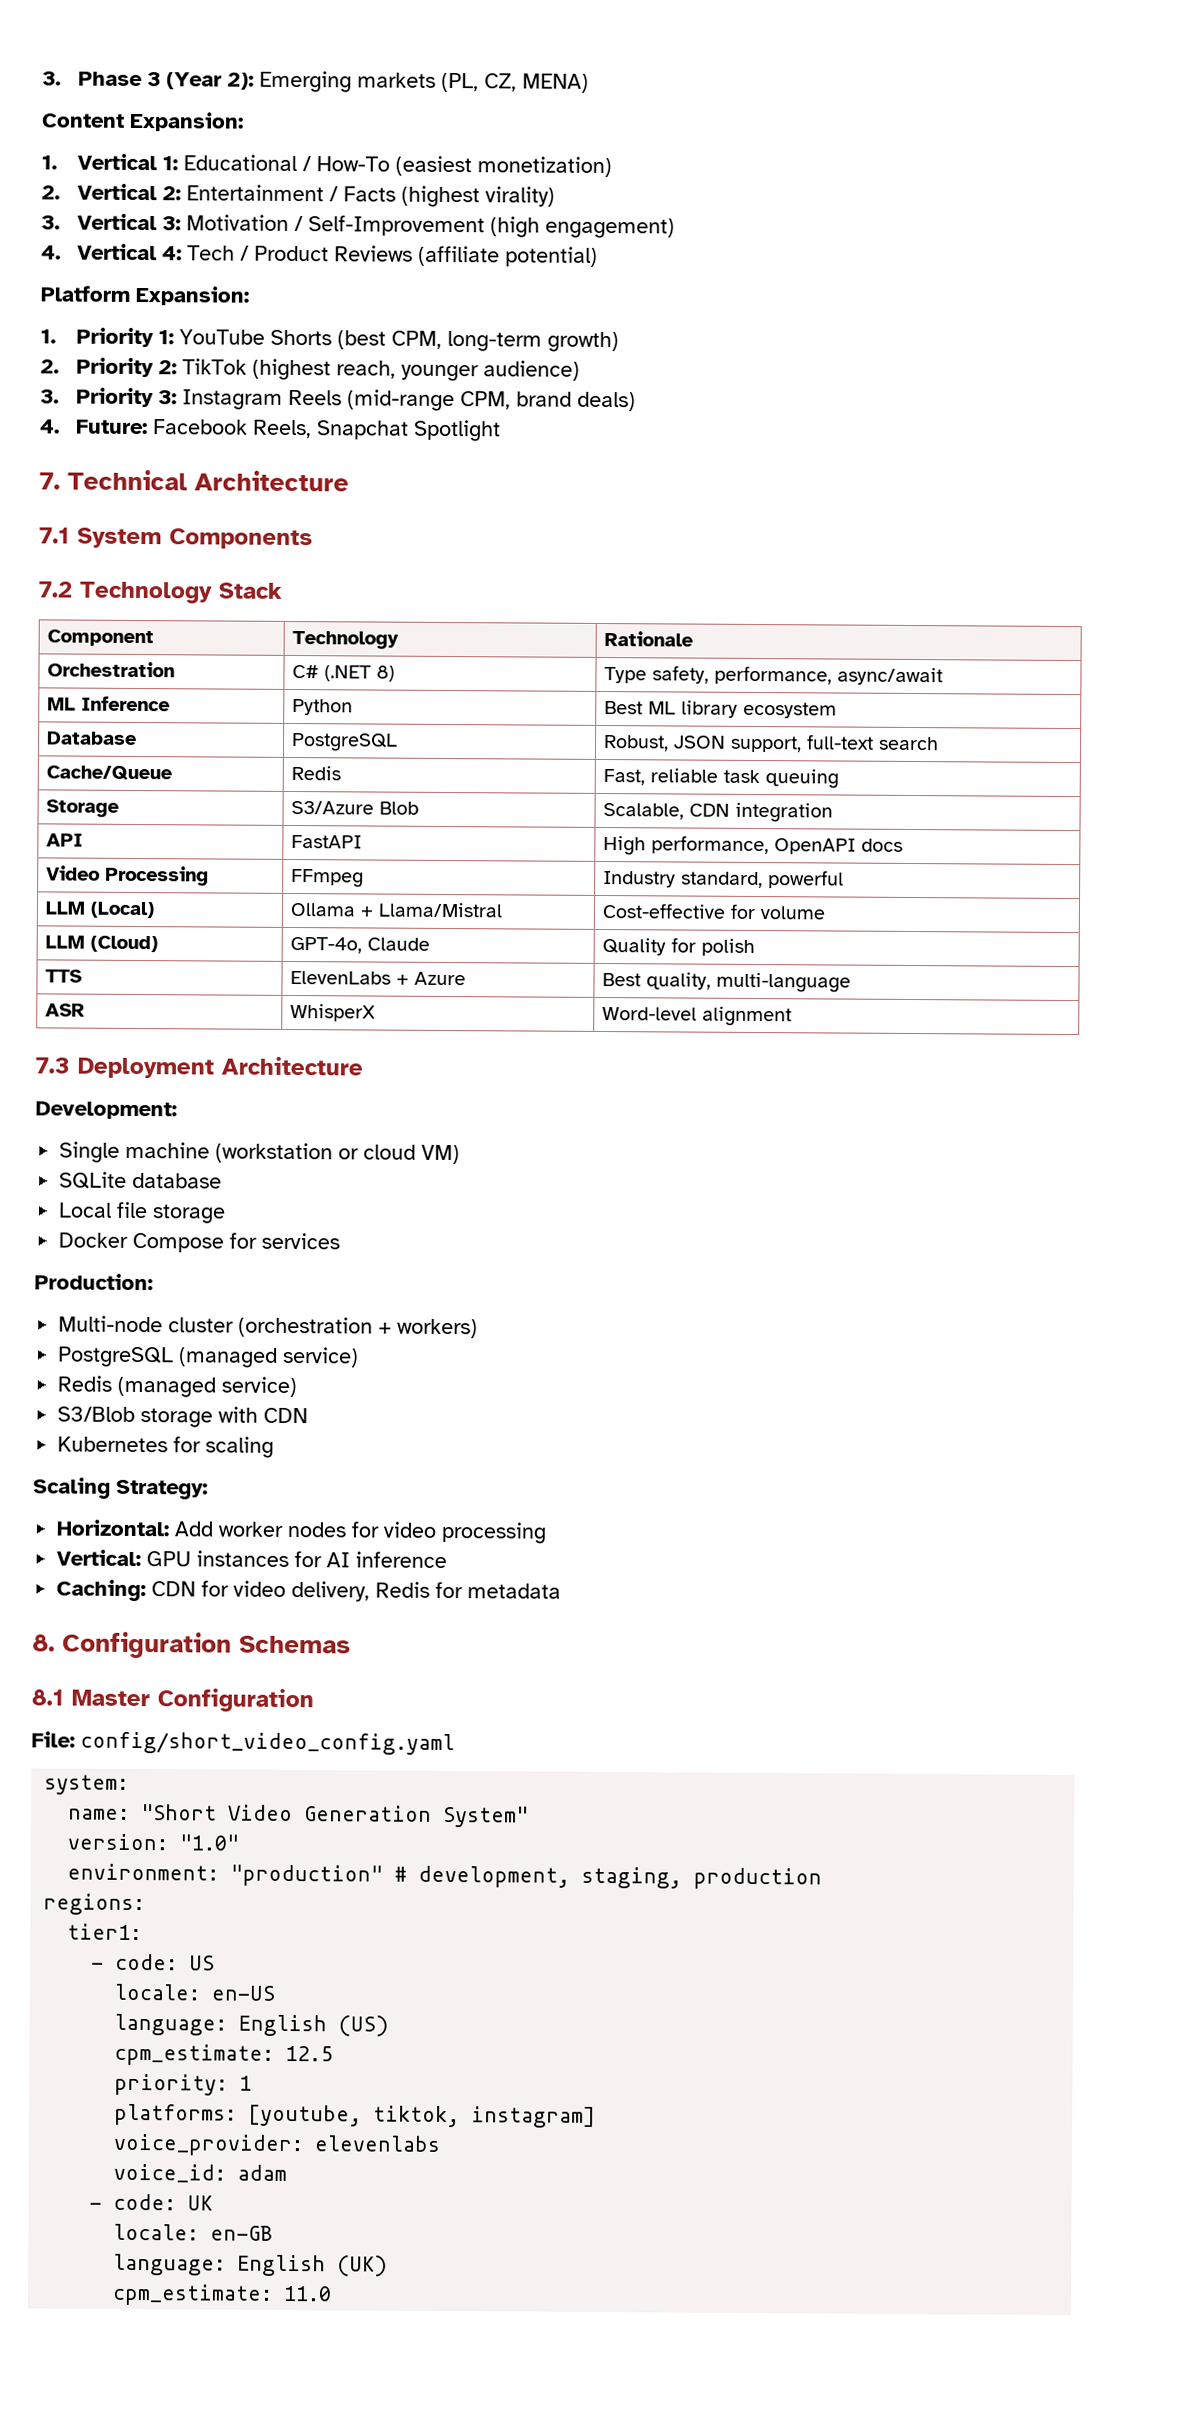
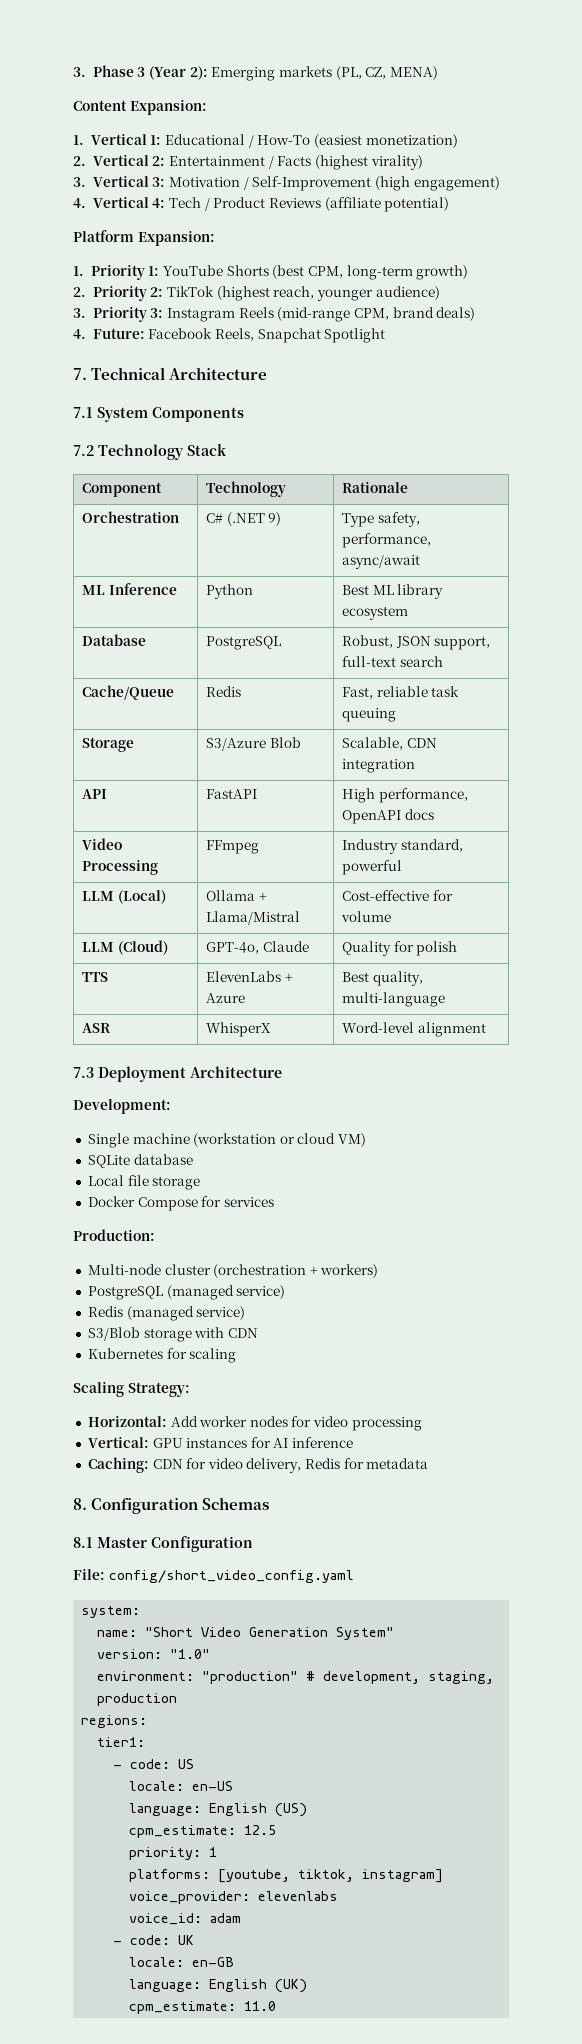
- Orchestration | C# (.NET 8) | Type safety, performance, async/await
+ Orchestration | C# (.NET 9) | Type safety, performance, async/await

